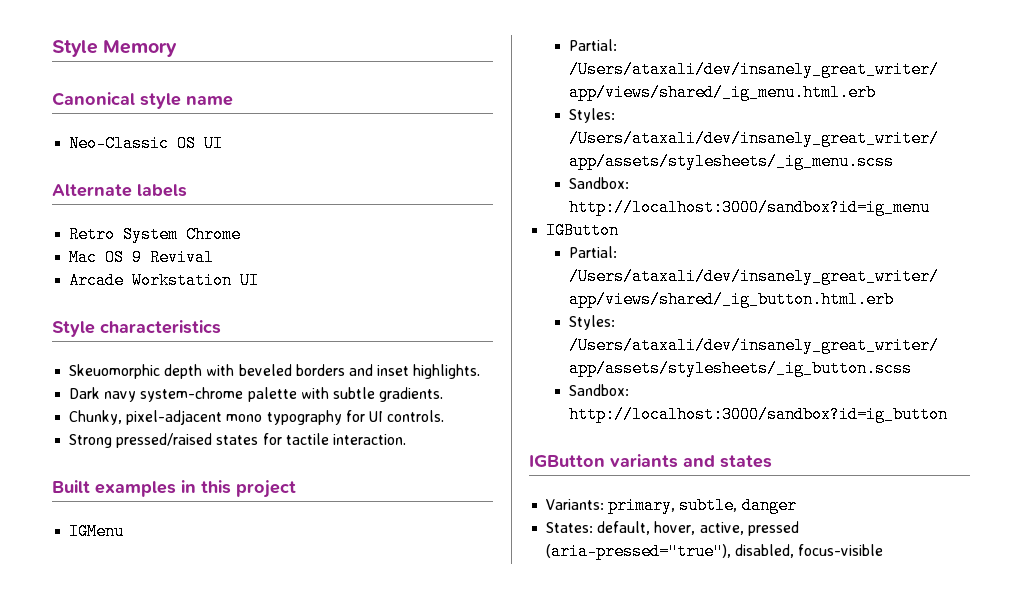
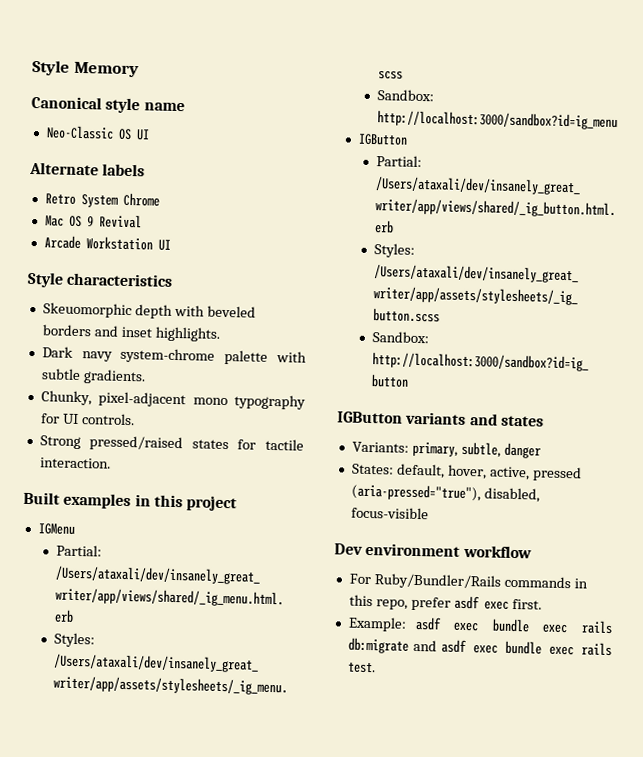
+ Dev environment workflow
+ For Ruby/Bundler/Rails commands in this repo, prefer asdf exec first.
+ Example: asdf exec bundle exec rails db:migrate and asdf exec bundle exec rails test.

